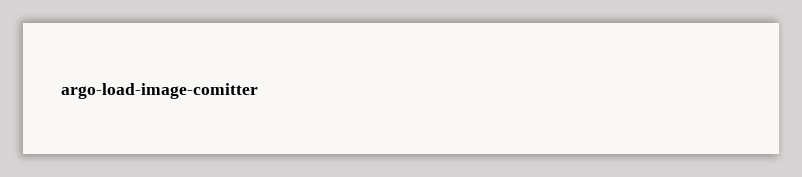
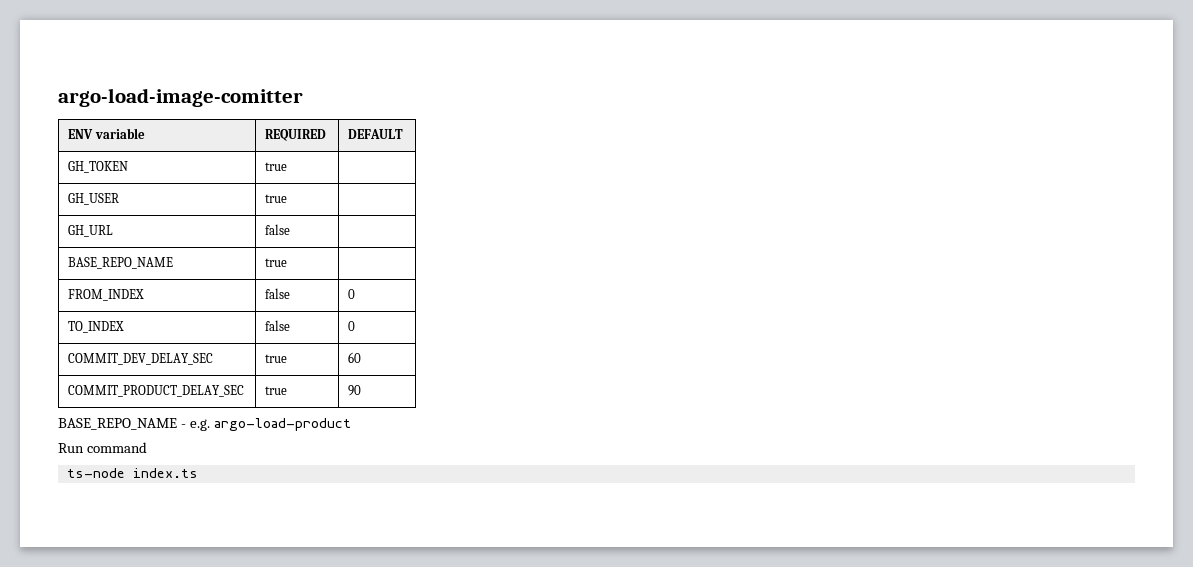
+ ENV variable | REQUIRED | DEFAULT
+ GH_TOKEN | true |
+ GH_USER | true |
+ GH_URL | false |
+ BASE_REPO_NAME | true |
+ FROM_INDEX | false | 0
+ TO_INDEX | false | 0
+ COMMIT_DEV_DELAY_SEC | true | 60
+ COMMIT_PRODUCT_DELAY_SEC | true | 90
+ BASE_REPO_NAME - e.g. argo-load-product
+ Run command
+ ts-node index.ts

